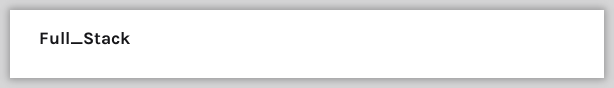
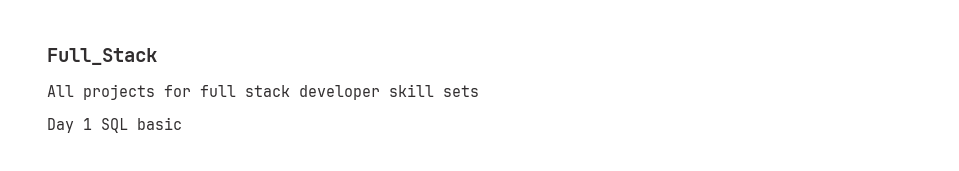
+ All projects for full stack developer skill sets
+ Day 1 SQL basic

